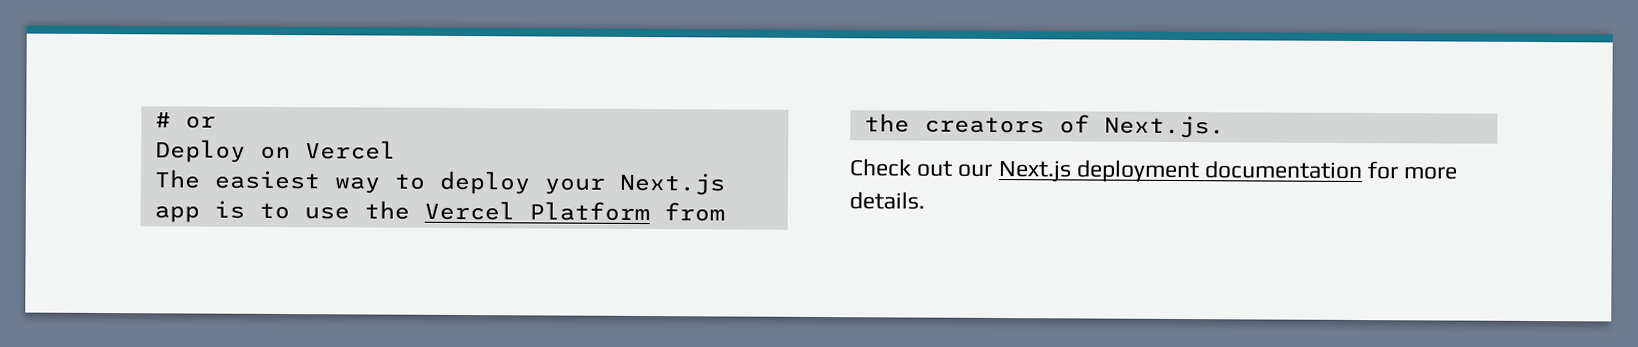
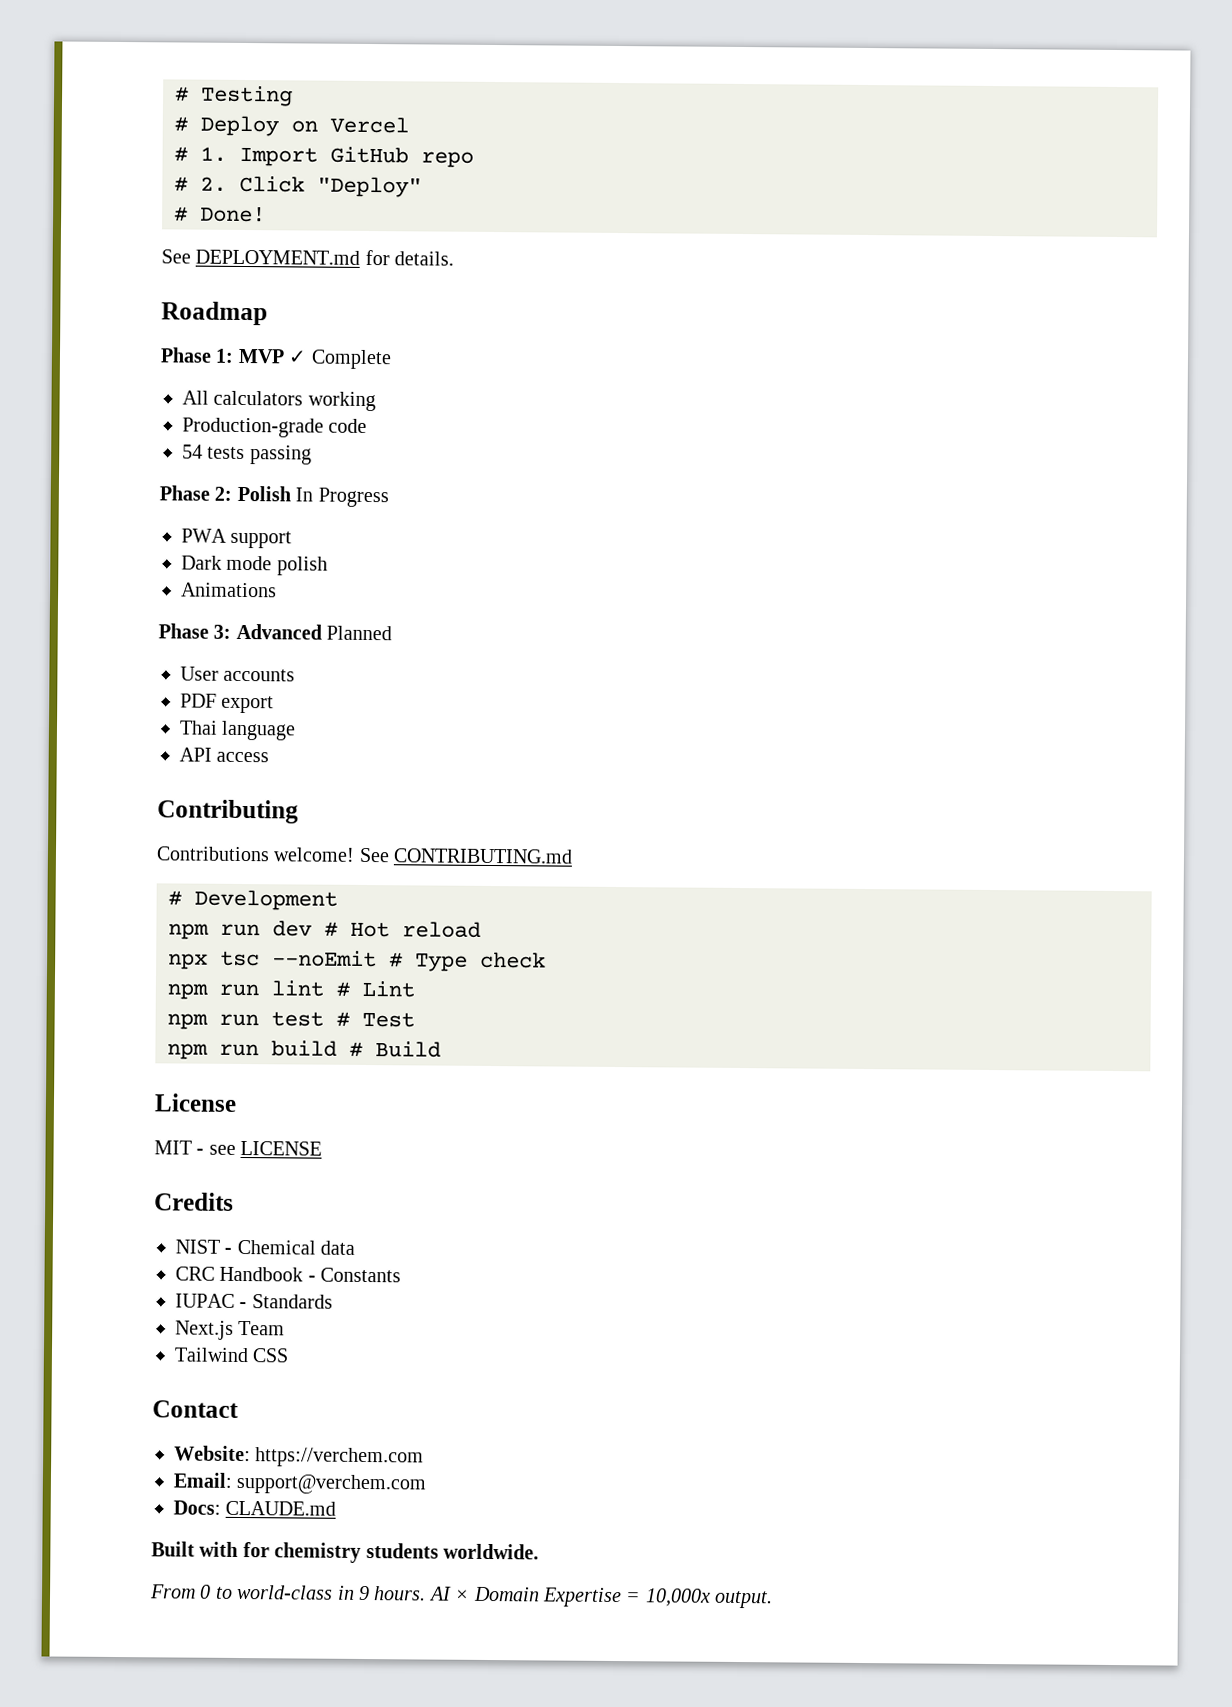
- # or
- Deploy on Vercel
+ # Testing
+ # Deploy on Vercel
- The easiest way to deploy your Next.js app is to use the Vercel Platform from the creators of Next.js.
- Check out our Next.js deployment documentation for more details.
+ # 1. Import GitHub repo
+ # 2. Click "Deploy"
+ # Done!
+ See DEPLOYMENT.md for details.
+ Roadmap
+ Phase 1: MVP ✓ Complete
+ All calculators working
+ Production-grade code
+ 54 tests passing
+ Phase 2: Polish In Progress
+ PWA support
+ Dark mode polish
+ Animations
+ Phase 3: Advanced Planned
+ User accounts
+ PDF export
+ Thai language
+ API access
+ Contributing
+ Contributions welcome! See CONTRIBUTING.md
+ # Development
+ npm run dev # Hot reload
+ npx tsc --noEmit # Type check
+ npm run lint # Lint
+ npm run test # Test
+ npm run build # Build
+ License
+ MIT - see LICENSE
+ Credits
+ NIST - Chemical data
+ CRC Handbook - Constants
+ IUPAC - Standards
+ Next.js Team
+ Tailwind CSS
+ Contact
+ Website: https://verchem.com
+ Email: support@verchem.com
+ Docs: CLAUDE.md
+ Built with for chemistry students worldwide.
+ From 0 to world-class in 9 hours. AI × Domain Expertise = 10,000x output.

